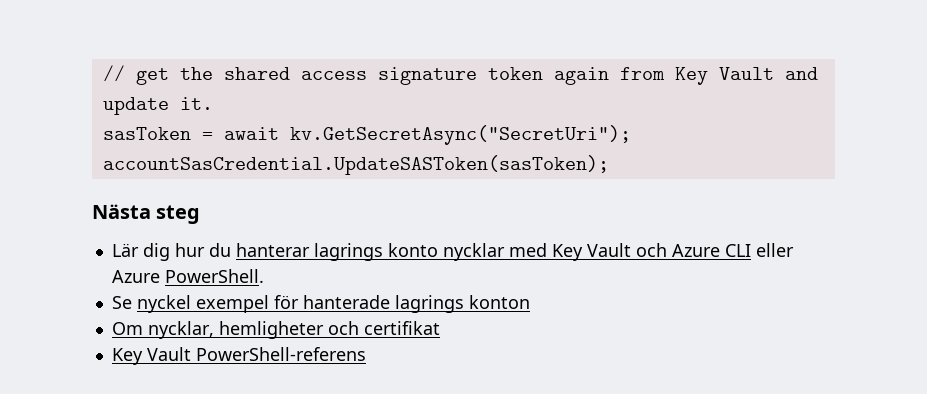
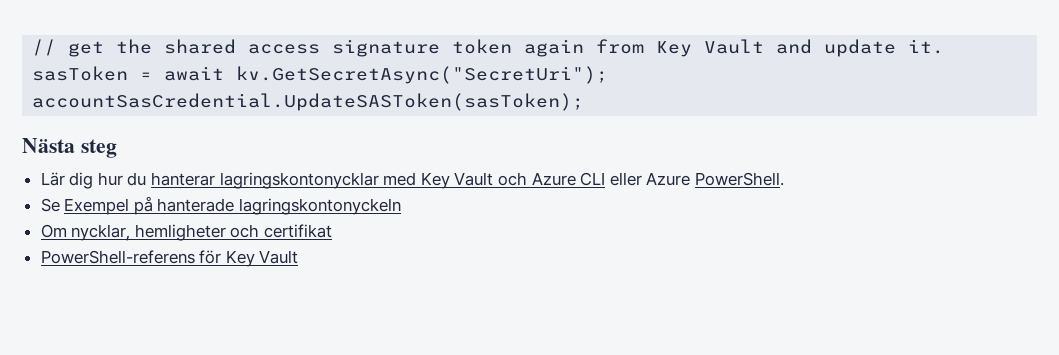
- Lär dig hur du hanterar lagrings konto nycklar med Key Vault och Azure CLI eller Azure PowerShell.
+ Lär dig hur du hanterar lagringskontonycklar med Key Vault och Azure CLI eller Azure PowerShell.
- Se nyckel exempel för hanterade lagrings konton
+ Se Exempel på hanterade lagringskontonyckeln
- Key Vault PowerShell-referens
+ PowerShell-referens för Key Vault

